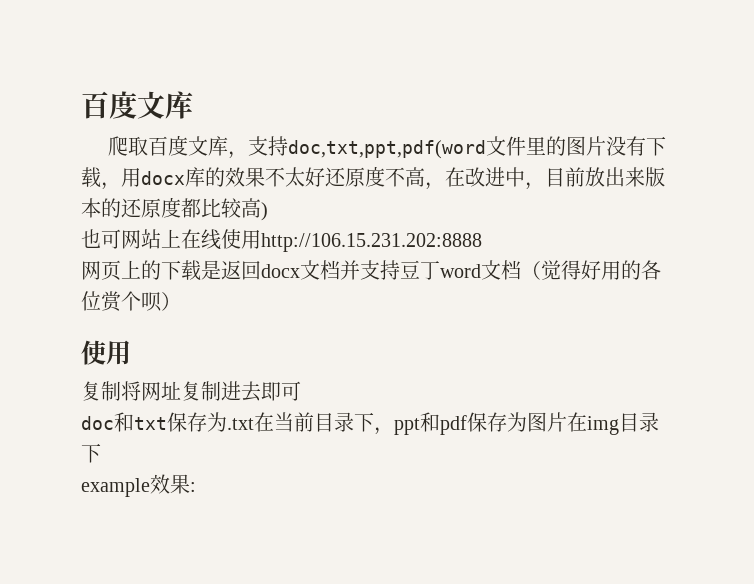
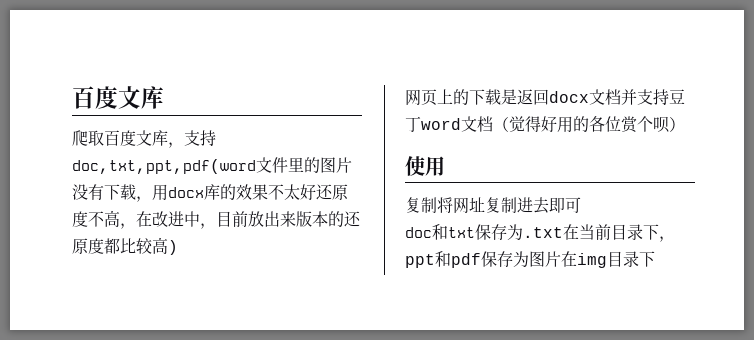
- 也可网站上在线使用http://106.15.231.202:8888
- example效果:

